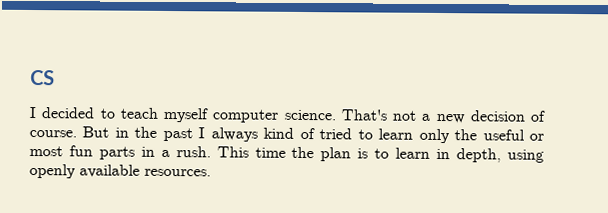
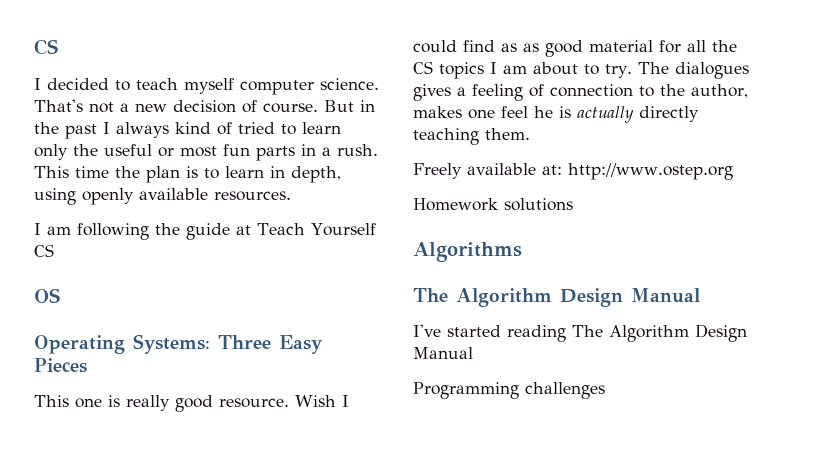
+ I am following the guide at Teach Yourself CS
+ OS
+ Operating Systems: Three Easy Pieces
+ This one is really good resource. Wish I could find as as good material for all the CS topics I am about to try. The dialogues gives a feeling of connection to the author, makes one feel he is actually directly teaching them.
+ Freely available at: http://www.ostep.org
+ Homework solutions
+ Algorithms
+ The Algorithm Design Manual
+ I've started reading The Algorithm Design Manual
+ Programming challenges

